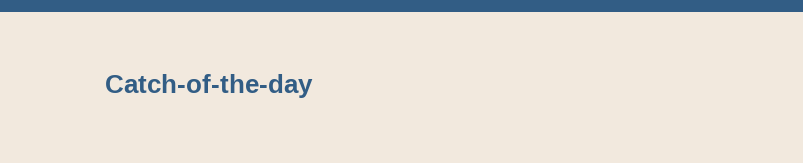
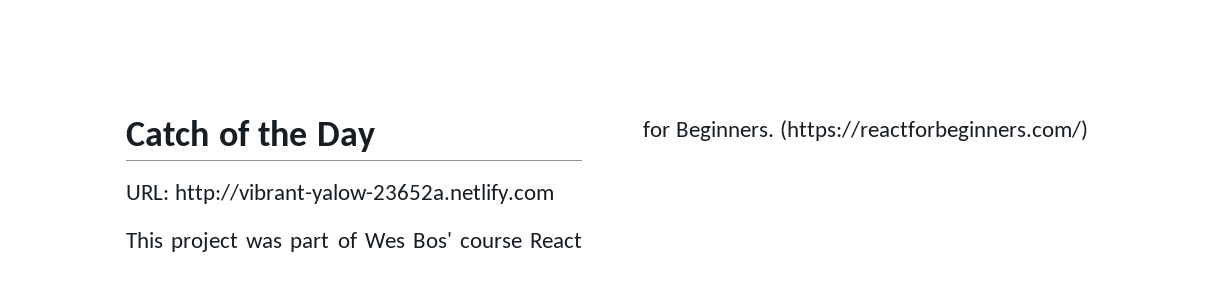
- Catch-of-the-day
+ Catch of the Day
+ URL: http://vibrant-yalow-23652a.netlify.com
+ This project was part of Wes Bos' course React for Beginners. (https://reactforbeginners.com/)

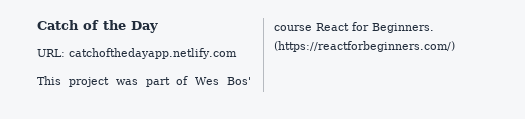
- URL: http://vibrant-yalow-23652a.netlify.com
+ URL: catchofthedayapp.netlify.com

